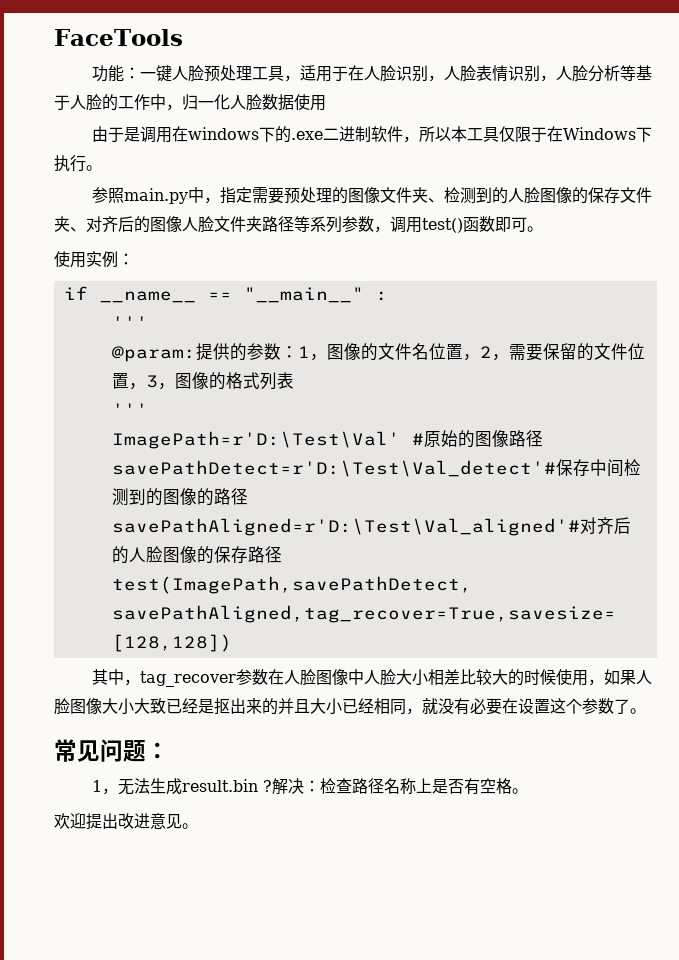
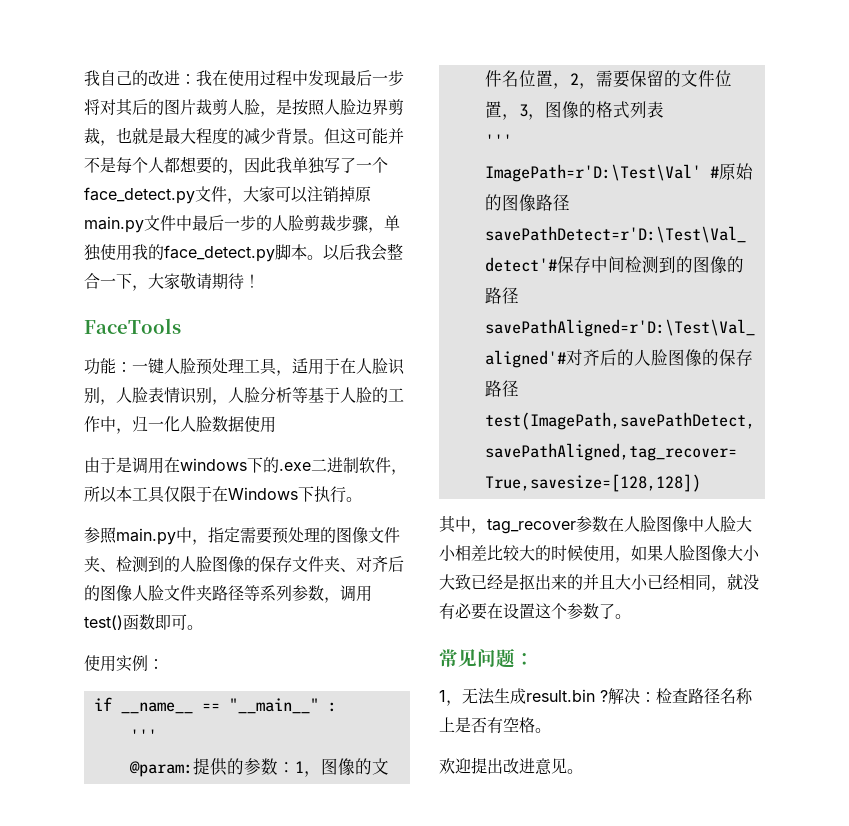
+ 我自己的改进：我在使用过程中发现最后一步将对其后的图片裁剪人脸，是按照人脸边界剪裁，也就是最大程度的减少背景。但这可能并不是每个人都想要的，因此我单独写了一个face_detect.py文件，大家可以注销掉原main.py文件中最后一步的人脸剪裁步骤，单独使用我的face_detect.py脚本。以后我会整合一下，大家敬请期待！

